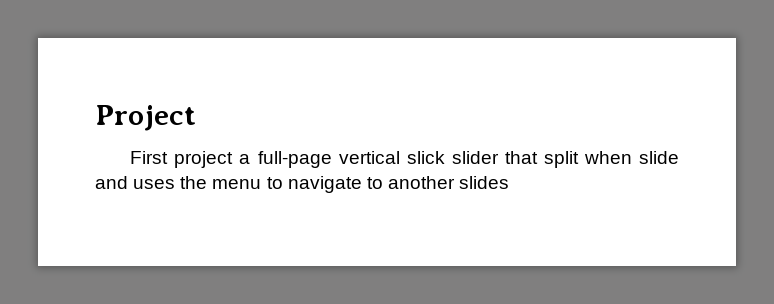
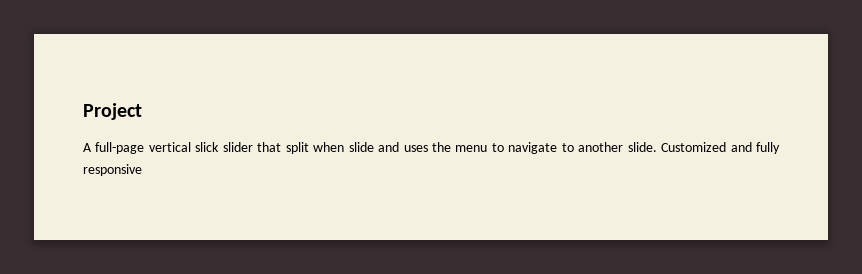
- First project a full-page vertical slick slider that split when slide and uses the menu to navigate to another slides
+ A full-page vertical slick slider that split when slide and uses the menu to navigate to another slide. Customized and fully responsive

